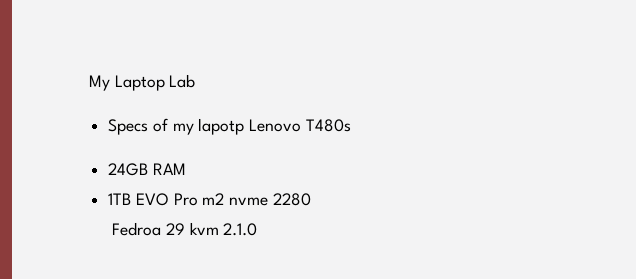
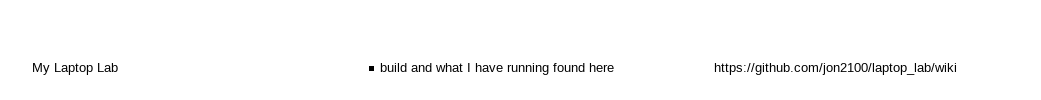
- Specs of my lapotp Lenovo T480s
- 24GB RAM
- 1TB EVO Pro m2 nvme 2280
- Fedroa 29 kvm 2.1.0
+ build and what I have running found here https://github.com/jon2100/laptop_lab/wiki

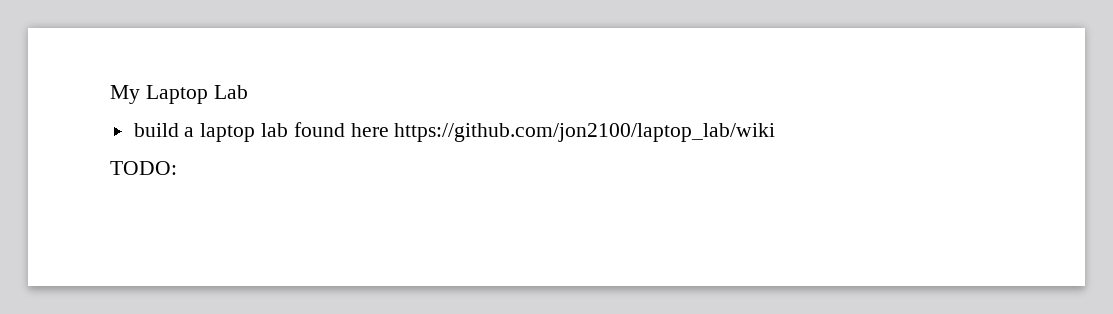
- build and what I have running found here https://github.com/jon2100/laptop_lab/wiki
+ build a laptop lab found here https://github.com/jon2100/laptop_lab/wiki
+ TODO:

